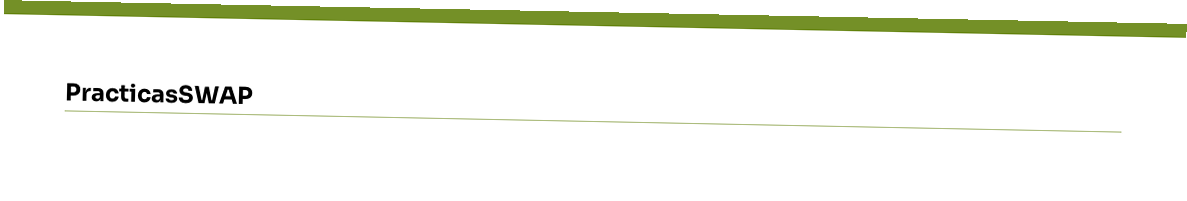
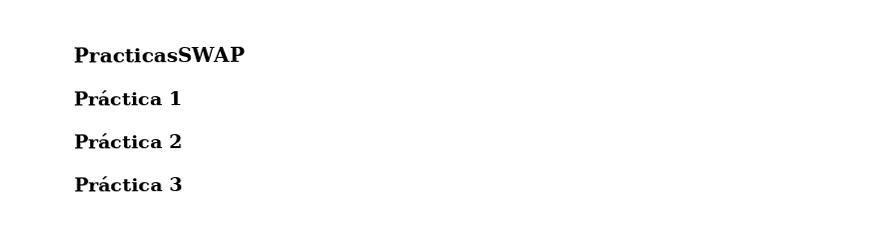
+ Práctica 1
+ Práctica 2
+ Práctica 3

